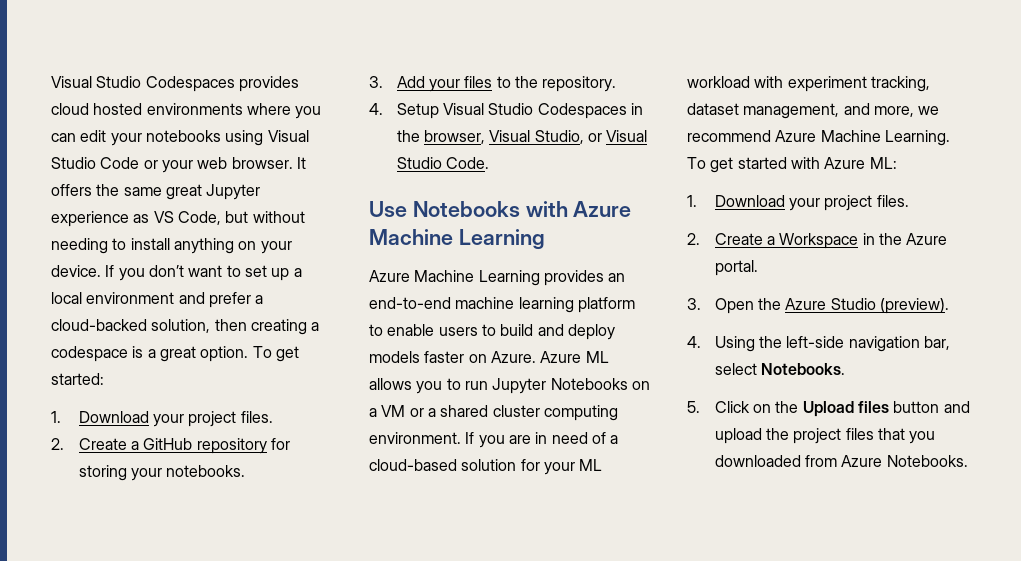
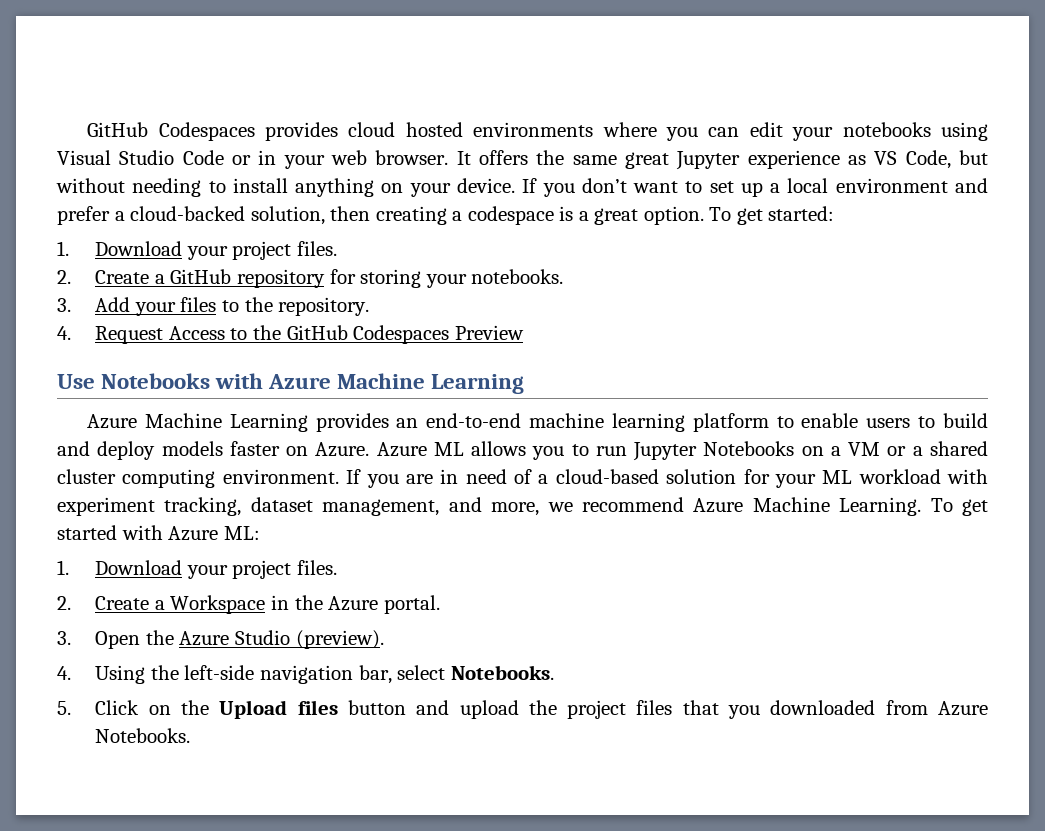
- Visual Studio Codespaces provides cloud hosted environments where you can edit your notebooks using Visual Studio Code or your web browser.
+ GitHub Codespaces provides cloud hosted environments where you can edit your notebooks using Visual Studio Code or in your web browser.
- 4. Setup Visual Studio Codespaces in the browser, Visual Studio, or Visual Studio Code.
+ 4. Request Access to the GitHub Codespaces Preview

